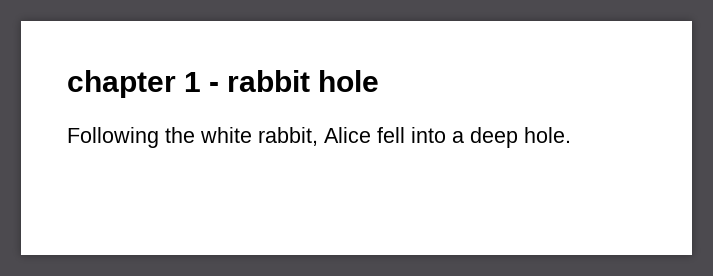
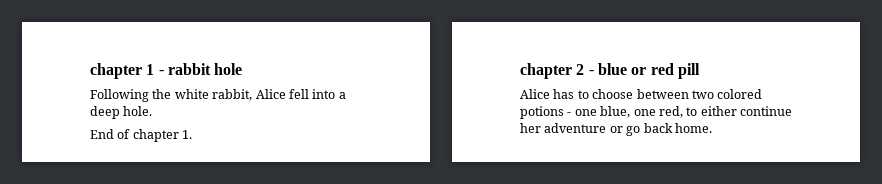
+ End of chapter 1.
+ chapter 2 - blue or red pill
+ Alice has to choose between two colored potions - one blue, one red, to either continue her adventure or go back home.

